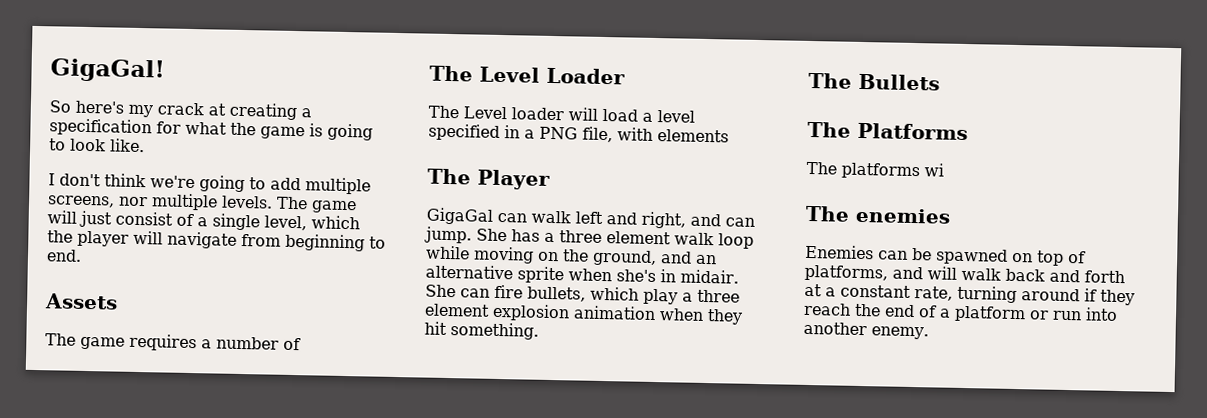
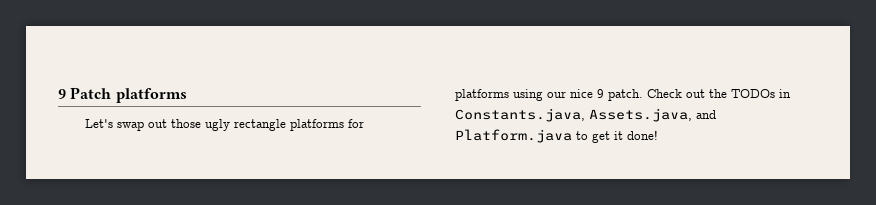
- GigaGal!
- So here's my crack at creating a specification for what the game is going to look like.
- I don't think we're going to add multiple screens, nor multiple levels. The game will just consist of a single level, which the player will navigate from beginning to end.
- Assets
- The game requires a number of
- The Level Loader
- The Level loader will load a level specified in a PNG file, with elements
- The Player
- GigaGal can walk left and right, and can jump. She has a three element walk loop while moving on the ground, and an alternative sprite when she's in midair. She can fire bullets, which play a three element explosion animation when they hit something.
- The Bullets
- The Platforms
- The platforms wi
- The enemies
- Enemies can be spawned on top of platforms, and will walk back and forth at a constant rate, turning around if they reach the end of a platform or run into another enemy.
+ 9 Patch platforms
+ Let's swap out those ugly rectangle platforms for platforms using our nice 9 patch. Check out the TODOs in Constants.java, Assets.java, and Platform.java to get it done!

